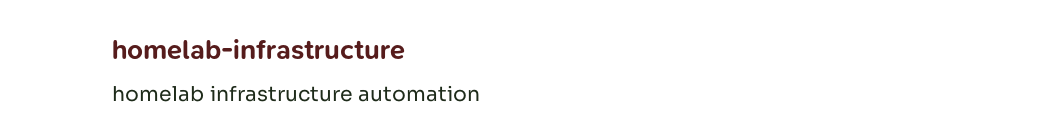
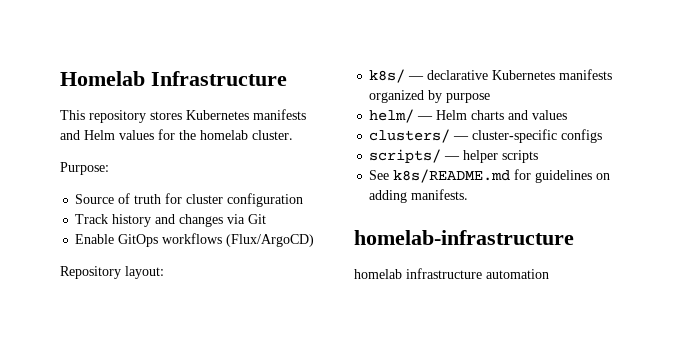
+ Homelab Infrastructure
+ This repository stores Kubernetes manifests and Helm values for the homelab cluster.
+ Purpose:
+ Source of truth for cluster configuration
+ Track history and changes via Git
+ Enable GitOps workflows (Flux/ArgoCD)
+ Repository layout:
+ k8s/ — declarative Kubernetes manifests organized by purpose
+ helm/ — Helm charts and values
+ clusters/ — cluster-specific configs
+ scripts/ — helper scripts
+ See k8s/README.md for guidelines on adding manifests.

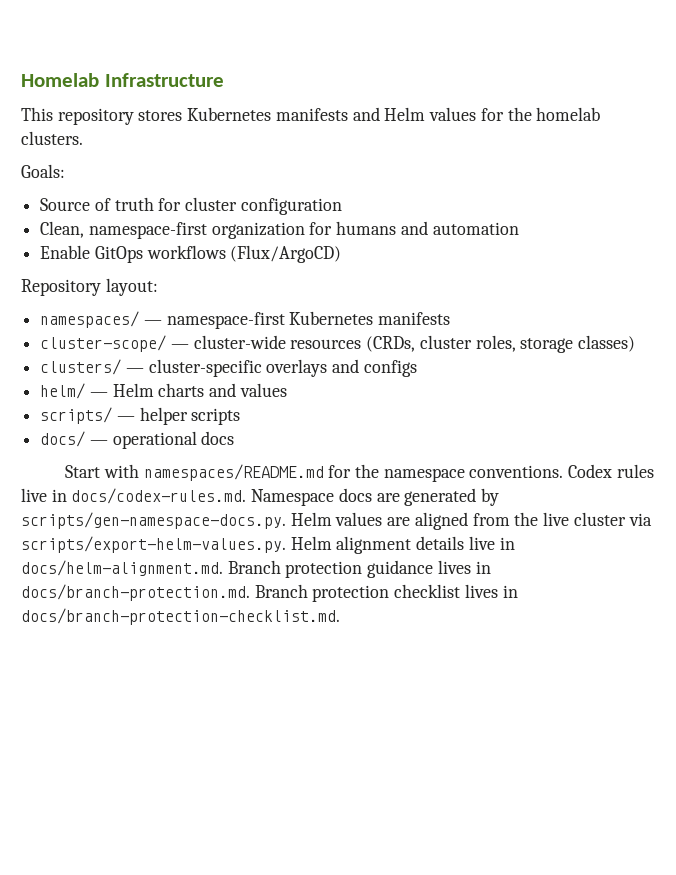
- This repository stores Kubernetes manifests and Helm values for the homelab cluster.
- Purpose:
+ This repository stores Kubernetes manifests and Helm values for the homelab clusters.
+ Goals:
- Track history and changes via Git
+ Clean, namespace-first organization for humans and automation
- k8s/ — declarative Kubernetes manifests organized by purpose
+ namespaces/ — namespace-first Kubernetes manifests
+ cluster-scope/ — cluster-wide resources (CRDs, cluster roles, storage classes)
+ clusters/ — cluster-specific overlays and configs
- clusters/ — cluster-specific configs
- See k8s/README.md for guidelines on adding manifests.
- homelab-infrastructure
- homelab infrastructure automation
+ docs/ — operational docs
+ Start with namespaces/README.md for the namespace conventions. Codex rules live in docs/codex-rules.md. Namespace docs are generated by scripts/gen-namespace-docs.py. Helm values are aligned from the live cluster via scripts/export-helm-values.py. Helm alignment details live in docs/helm-alignment.md. Branch protection guidance lives in docs/branch-protection.md. Branch protection checklist lives in docs/branch-protection-checklist.md.

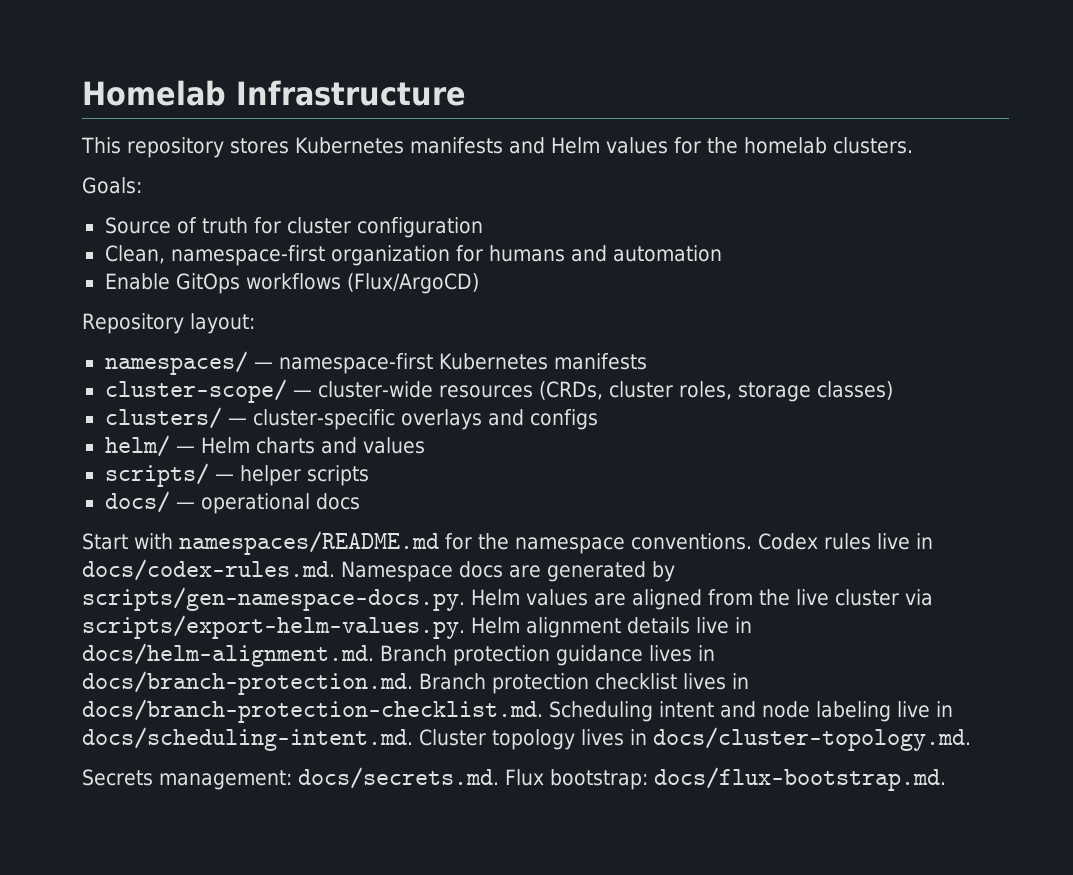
- Codex rules live in docs/codex-rules.md. Namespace docs are generated by scripts/gen-namespace-docs.py. Helm values are aligned from the live cluster via scripts/export-helm-values.py. Helm alignment details live in docs/helm-alignment.md. Branch protection guidance lives in docs/branch-protection.md. Branch protection checklist lives in docs/branch-protection-checklist.md.
+ Codex rules live in docs/codex-rules.md. Namespace docs are generated by scripts/gen-namespace-docs.py. Helm values are aligned from the live cluster via scripts/export-helm-values.py. Helm alignment details live in docs/helm-alignment.md. Branch protection guidance lives in docs/branch-protection.md. Branch protection checklist lives in docs/branch-protection-checklist.md. Scheduling intent and node labeling live in docs/scheduling-intent.md. Cluster topology lives in docs/cluster-topology.md.
+ Secrets management: docs/secrets.md. Flux bootstrap: docs/flux-bootstrap.md.

